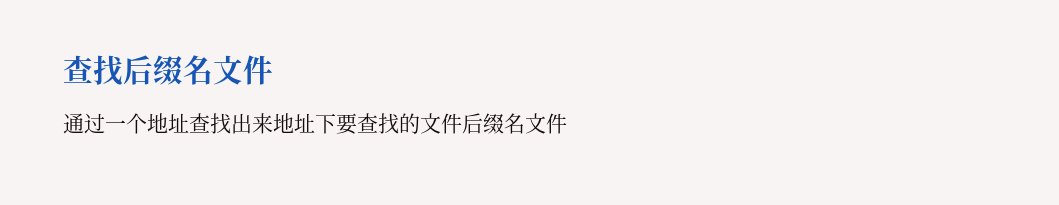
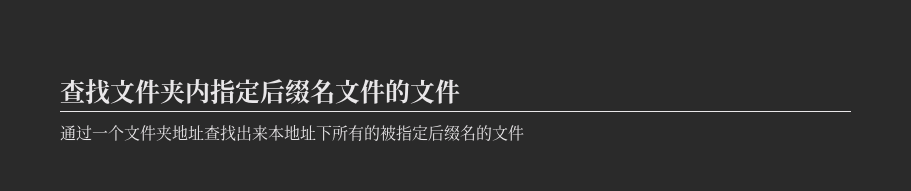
- 查找后缀名文件
+ 查找文件夹内指定后缀名文件的文件
- 通过一个地址查找出来地址下要查找的文件后缀名文件
+ 通过一个文件夹地址查找出来本地址下所有的被指定后缀名的文件

